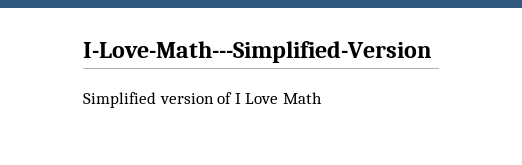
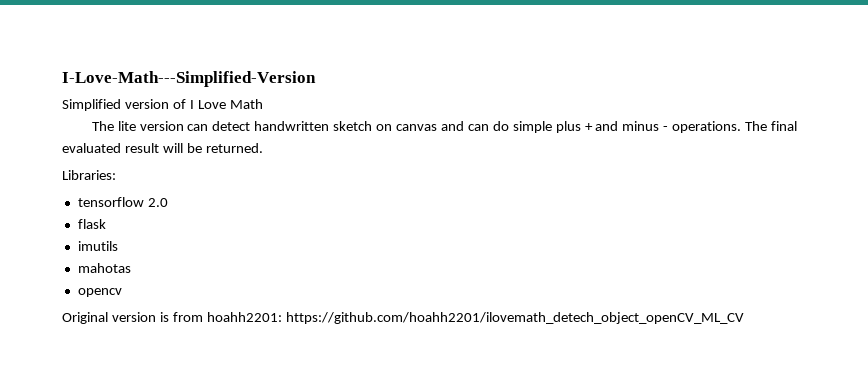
+ The lite version can detect handwritten sketch on canvas and can do simple plus + and minus - operations. The final evaluated result will be returned.
+ Libraries:
+ tensorflow 2.0
+ flask
+ imutils
+ mahotas
+ opencv
+ Original version is from hoahh2201: https://github.com/hoahh2201/ilovemath_detech_object_openCV_ML_CV

